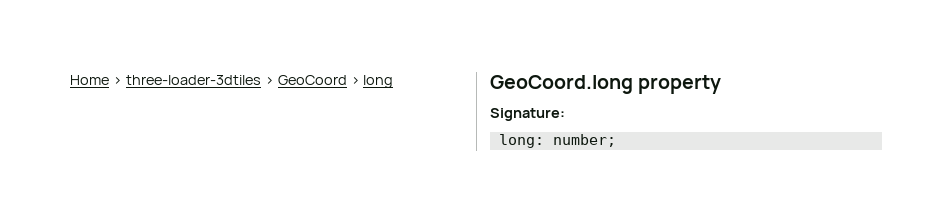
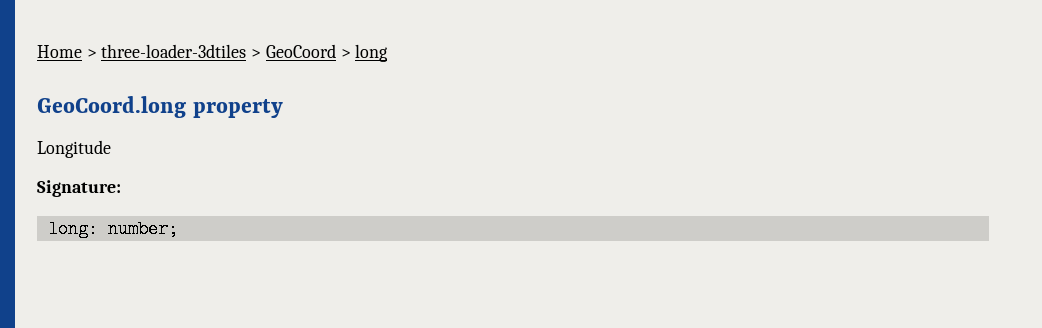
+ Longitude

